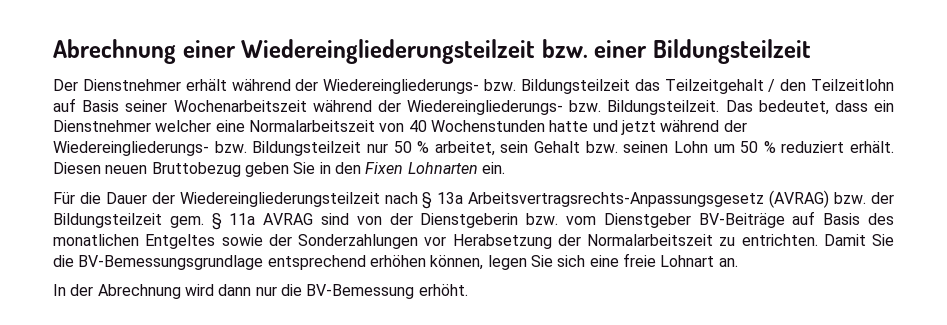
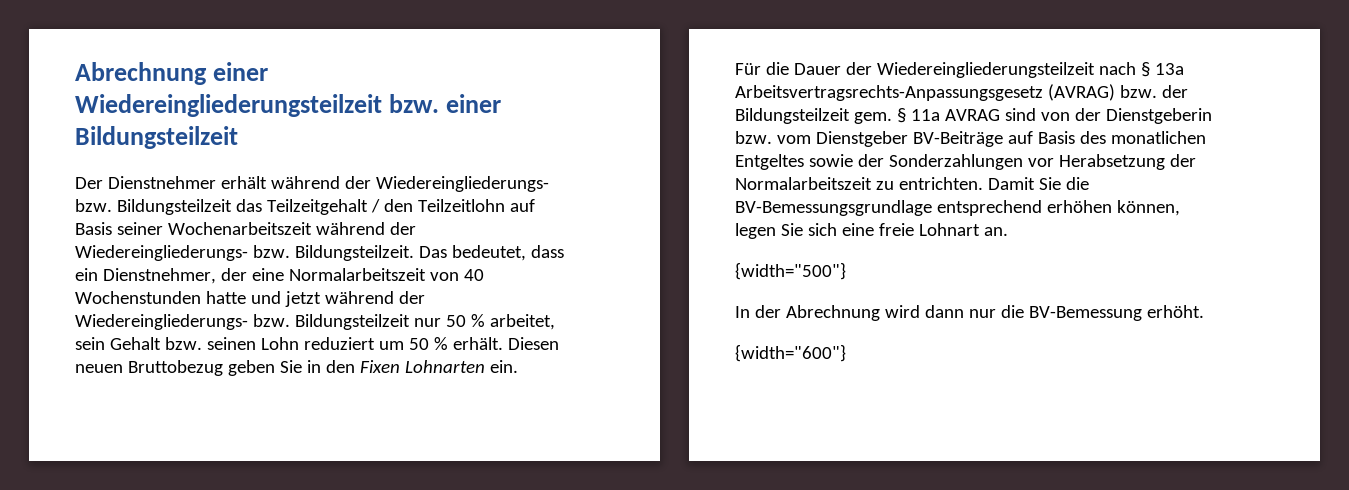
- Das bedeutet, dass ein Dienstnehmer welcher eine Normalarbeitszeit von 40 Wochenstunden hatte und jetzt während der Wiedereingliederungs- bzw. Bildungsteilzeit nur 50 % arbeitet, sein Gehalt bzw. seinen Lohn um 50 % reduziert erhält.
+ Das bedeutet, dass ein Dienstnehmer, der eine Normalarbeitszeit von 40 Wochenstunden hatte und jetzt während der Wiedereingliederungs- bzw. Bildungsteilzeit nur 50 % arbeitet, sein Gehalt bzw. seinen Lohn reduziert um 50 % erhält.
+ {width="500"}
+ {width="600"}

